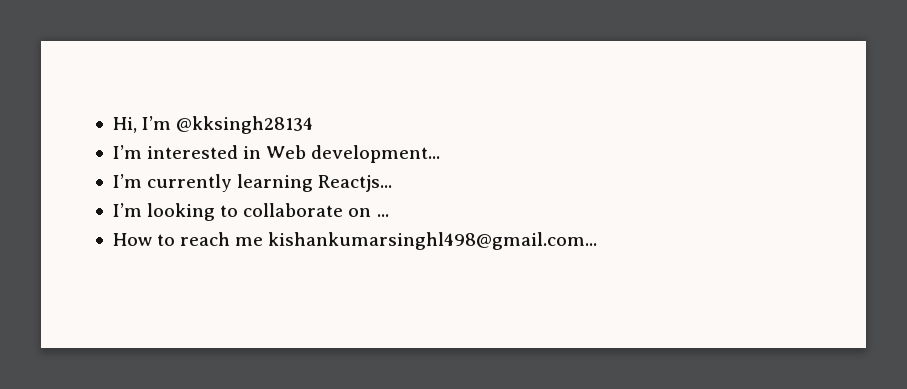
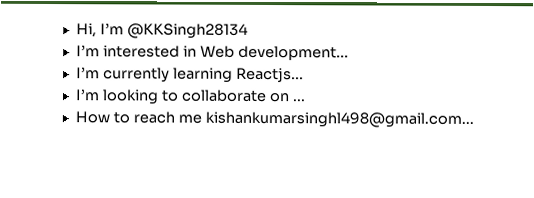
- Hi, I’m @kksingh28134
+ Hi, I’m @KKSingh28134

